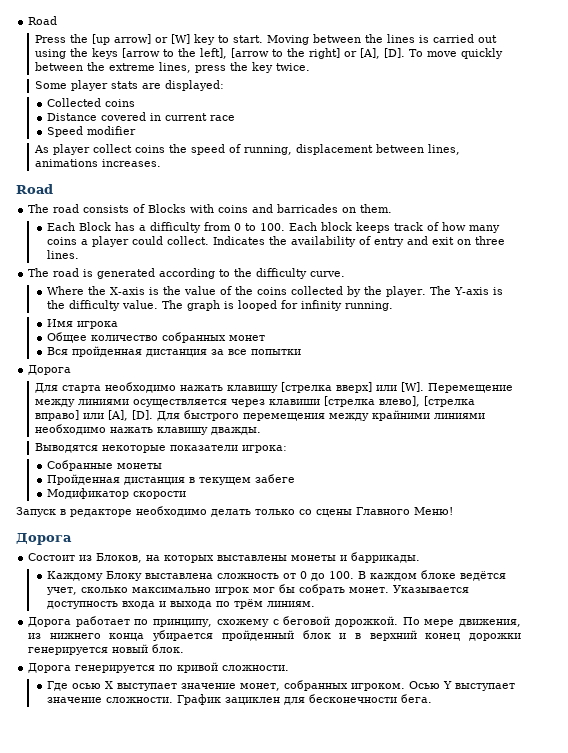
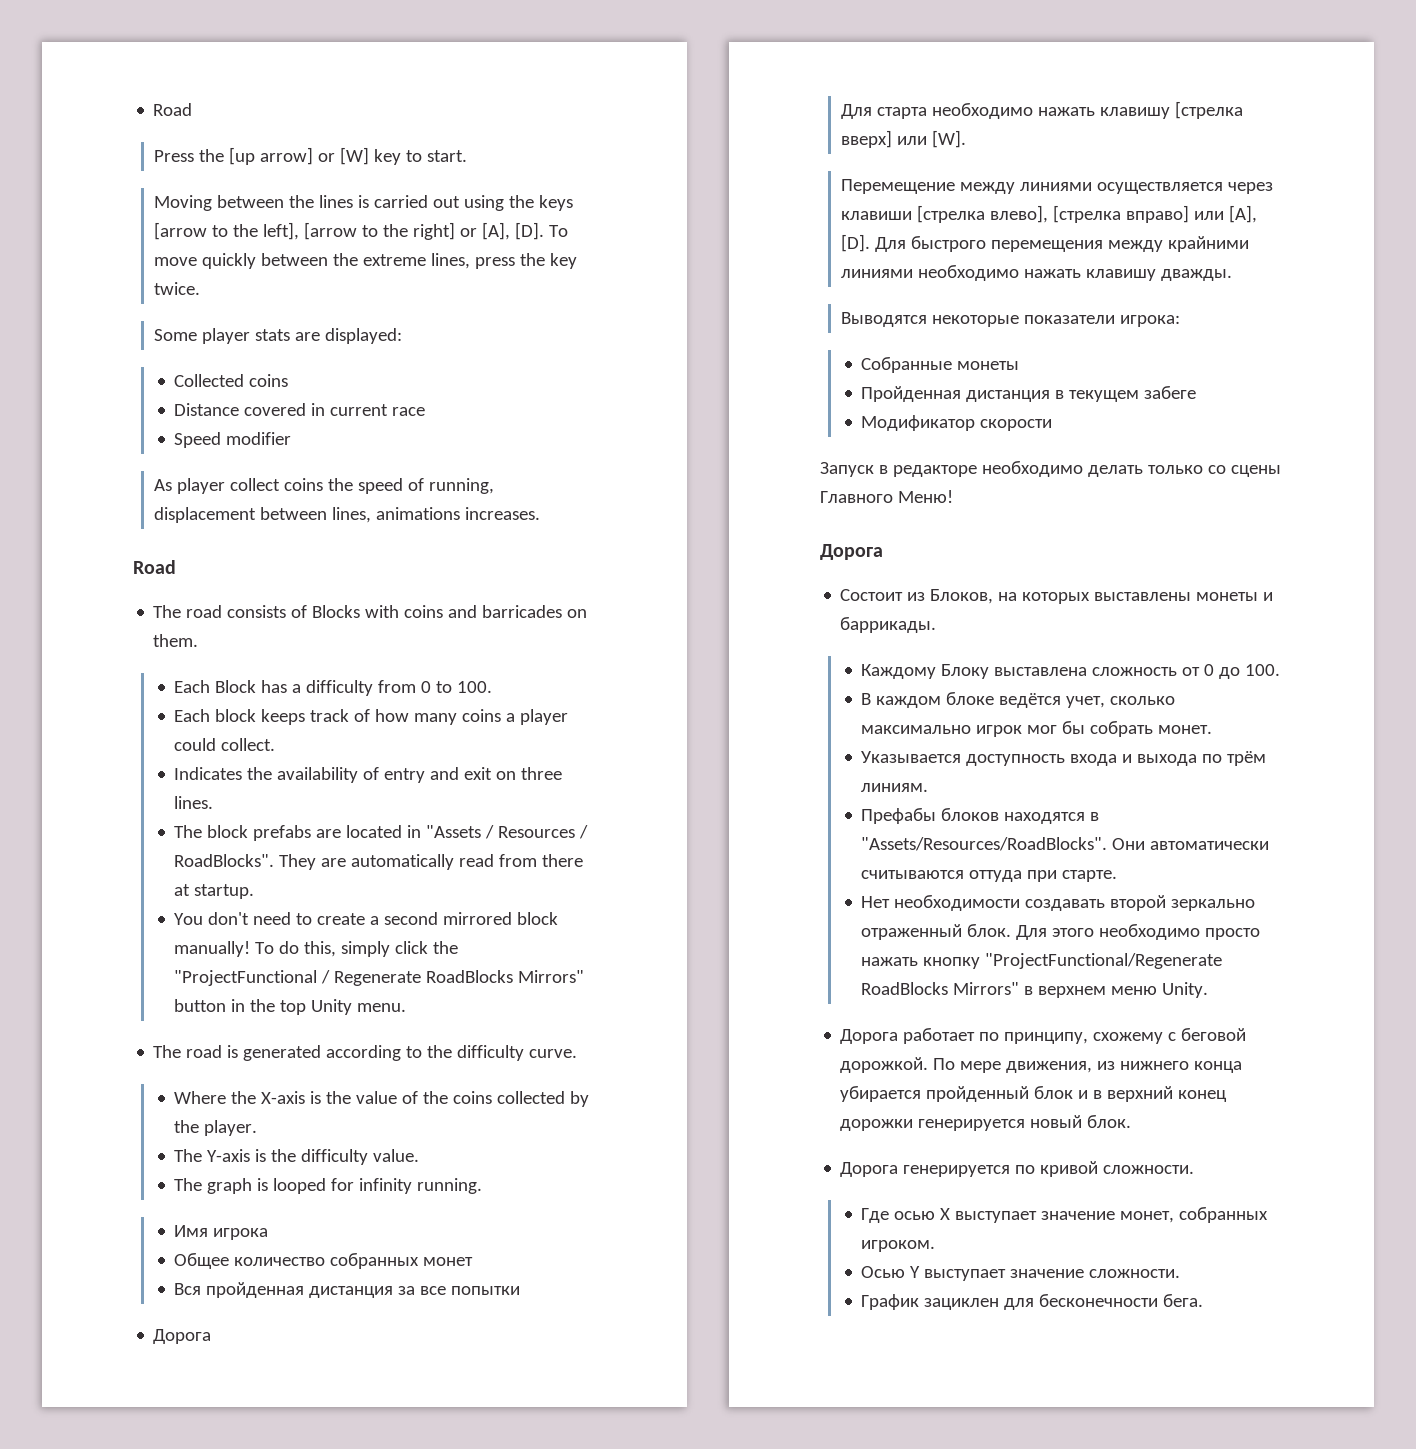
- Press the [up arrow] or [W] key to start. Moving between the lines is carried out using the keys [arrow to the left], [arrow to the right] or [A], [D]. To move quickly between the extreme lines, press the key twice.
+ Press the [up arrow] or [W] key to start.
+ Moving between the lines is carried out using the keys [arrow to the left], [arrow to the right] or [A], [D]. To move quickly between the extreme lines, press the key twice.
- Each Block has a difficulty from 0 to 100. Each block keeps track of how many coins a player could collect. Indicates the availability of entry and exit on three lines.
+ Each Block has a difficulty from 0 to 100.
+ Each block keeps track of how many coins a player could collect.
+ Indicates the availability of entry and exit on three lines.
+ The block prefabs are located in "Assets / Resources / RoadBlocks". They are automatically read from there at startup.
+ You don't need to create a second mirrored block manually! To do this, simply click the "ProjectFunctional / Regenerate RoadBlocks Mirrors" button in the top Unity menu.
- Where the X-axis is the value of the coins collected by the player. The Y-axis is the difficulty value. The graph is looped for infinity running.
+ Where the X-axis is the value of the coins collected by the player.
+ The Y-axis is the difficulty value.
+ The graph is looped for infinity running.
- Для старта необходимо нажать клавишу [стрелка вверх] или [W]. Перемещение между линиями осуществляется через клавиши [стрелка влево], [стрелка вправо] или [A], [D]. Для быстрого перемещения между крайними линиями необходимо нажать клавишу дважды.
+ Для старта необходимо нажать клавишу [стрелка вверх] или [W].
+ Перемещение между линиями осуществляется через клавиши [стрелка влево], [стрелка вправо] или [A], [D]. Для быстрого перемещения между крайними линиями необходимо нажать клавишу дважды.
- Каждому Блоку выставлена сложность от 0 до 100. В каждом блоке ведётся учет, сколько максимально игрок мог бы собрать монет. Указывается доступность входа и выхода по трём линиям.
+ Каждому Блоку выставлена сложность от 0 до 100.
+ В каждом блоке ведётся учет, сколько максимально игрок мог бы собрать монет.
+ Указывается доступность входа и выхода по трём линиям.
+ Префабы блоков находятся в "Assets/Resources/RoadBlocks". Они автоматически считываются оттуда при старте.
+ Нет необходимости создавать второй зеркально отраженный блок. Для этого необходимо просто нажать кнопку "ProjectFunctional/Regenerate RoadBlocks Mirrors" в верхнем меню Unity.
- Где осью Х выступает значение монет, собранных игроком. Осью Y выступает значение сложности. График зациклен для бесконечности бега.
+ Где осью Х выступает значение монет, собранных игроком.
+ Осью Y выступает значение сложности.
+ График зациклен для бесконечности бега.

